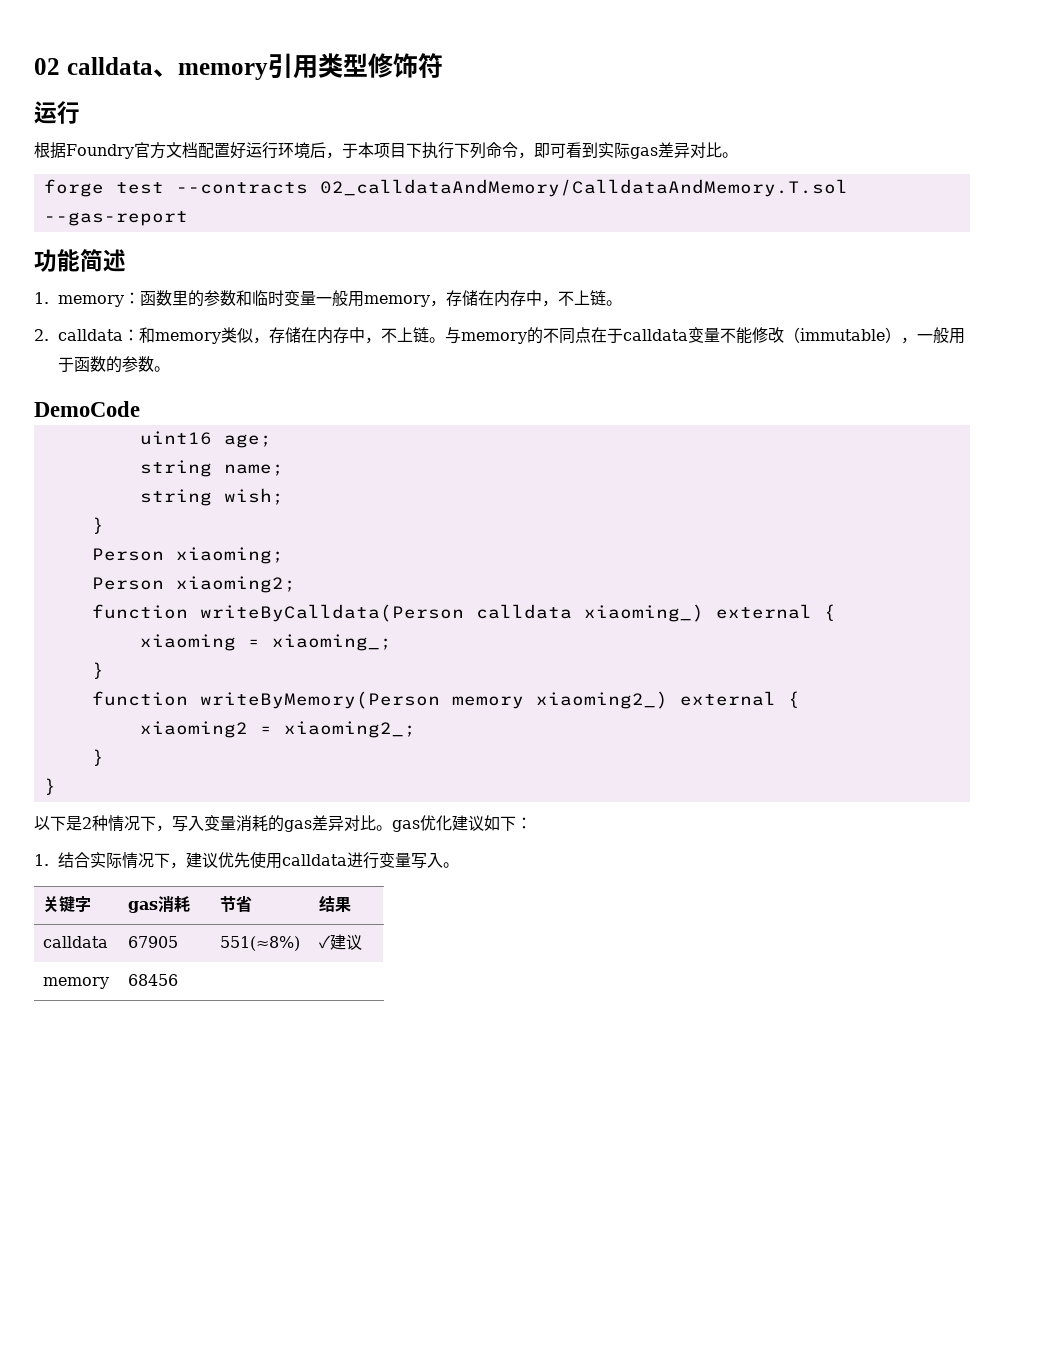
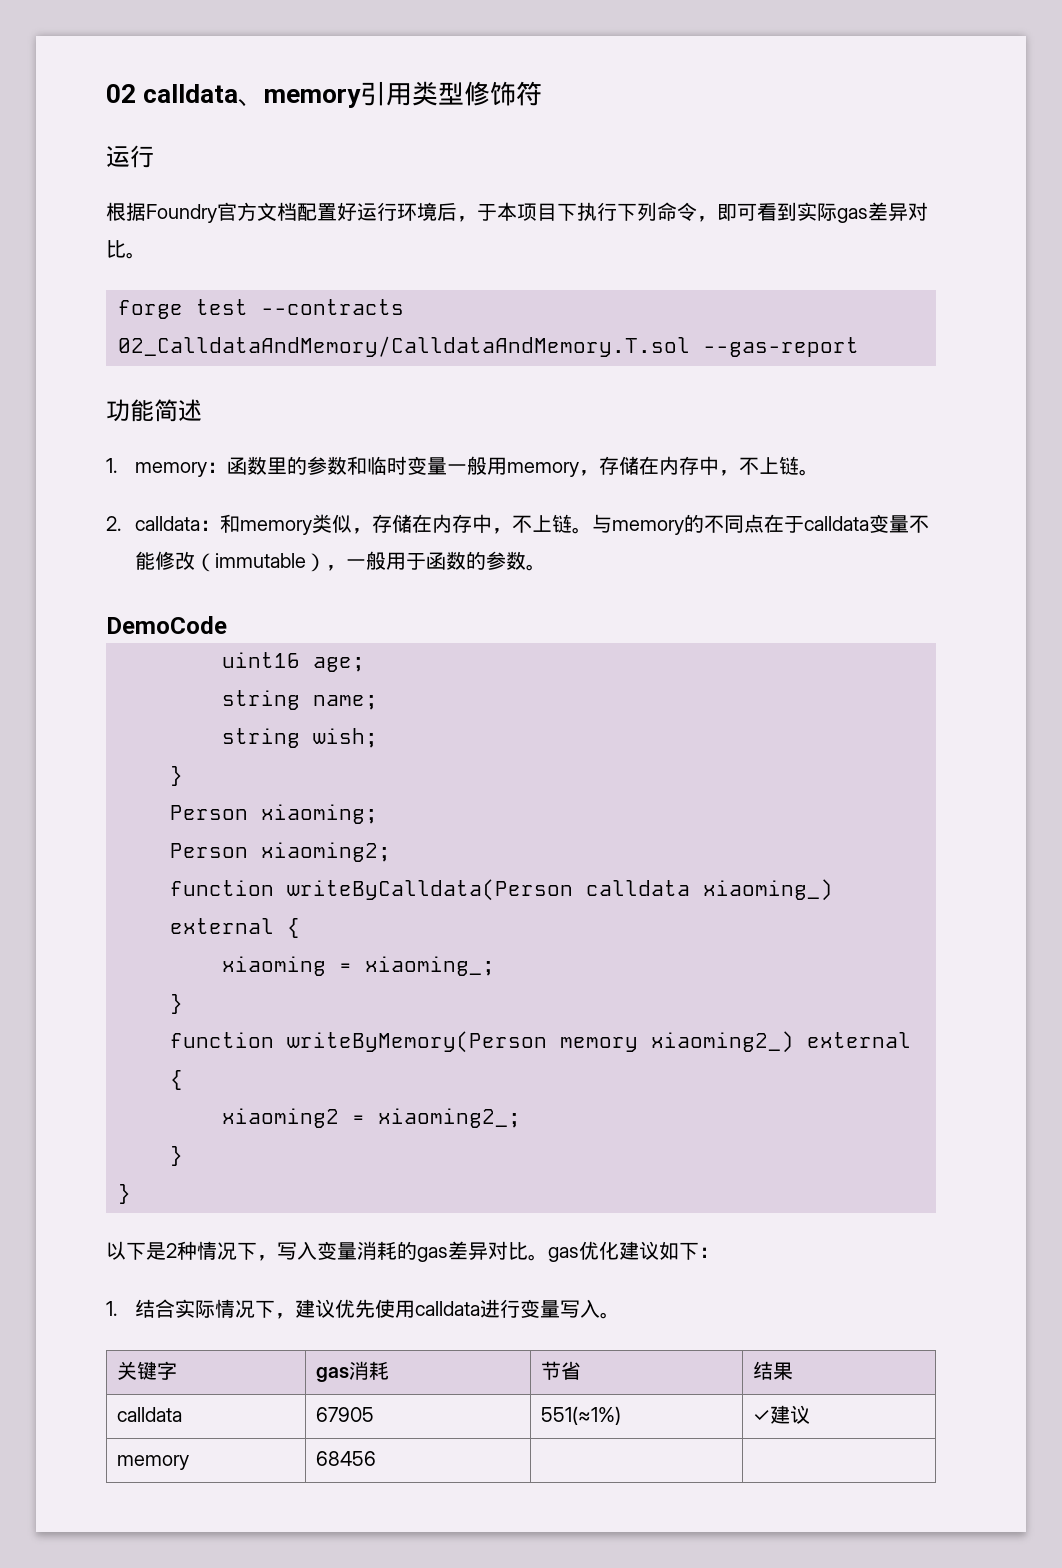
- forge test --contracts 02_calldataAndMemory/CalldataAndMemory.T.sol --gas-report
+ forge test --contracts 02_CalldataAndMemory/CalldataAndMemory.T.sol --gas-report
- calldata | 67905 | 551(≈8%) | ✓建议
+ calldata | 67905 | 551(≈1%) | ✓建议

